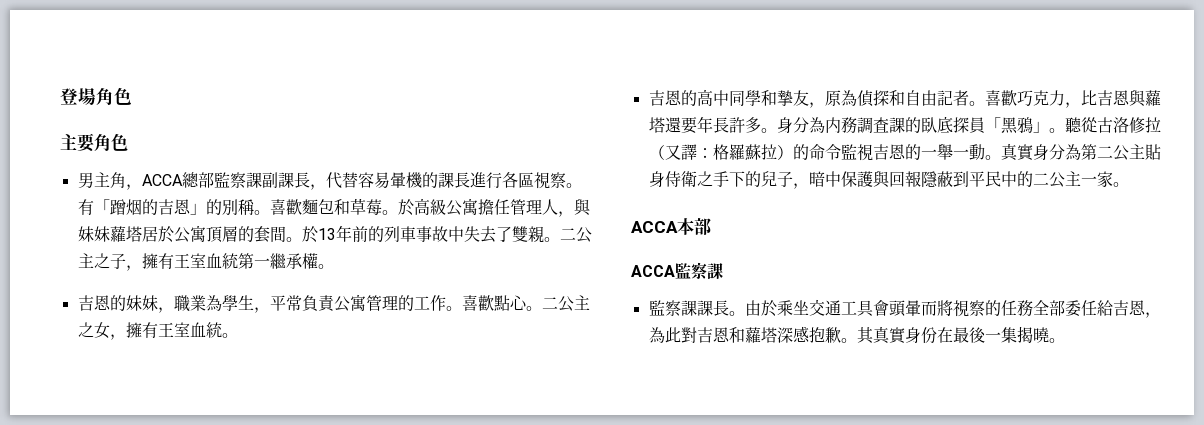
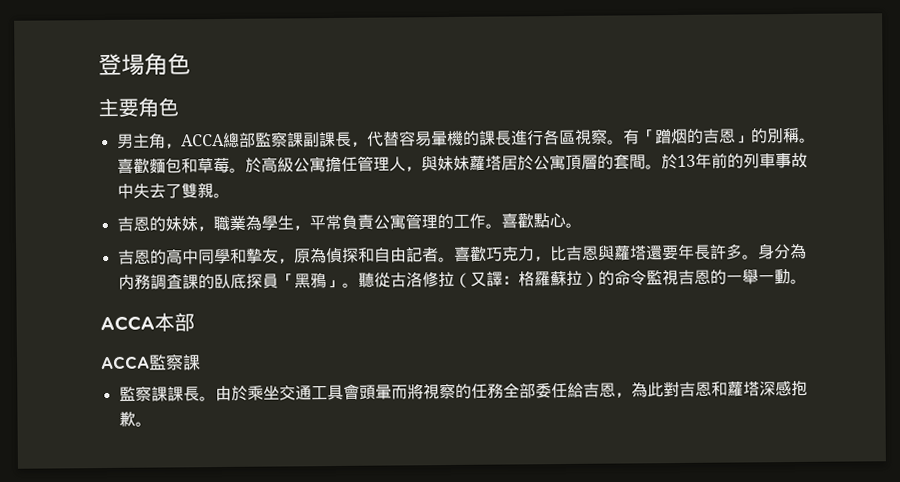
- 二公主之子，擁有王室血統第一繼承權。
- 二公主之女，擁有王室血統。
- 真實身分為第二公主貼身侍衛之手下的兒子，暗中保護與回報隱蔽到平民中的二公主一家。
- 其真實身份在最後一集揭曉。

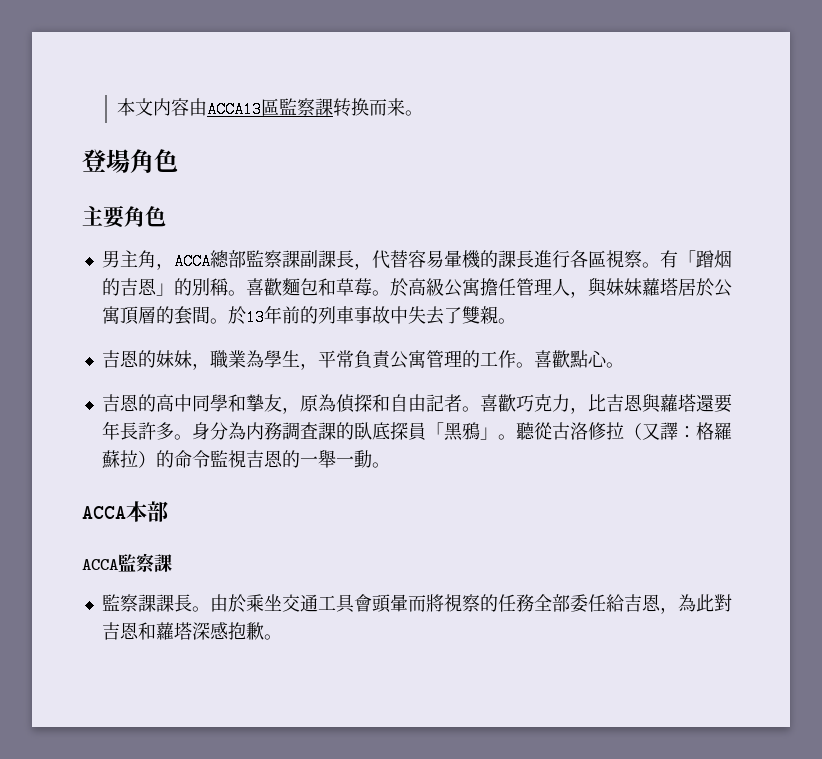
+ 本文内容由ACCA13區監察課转换而来。

